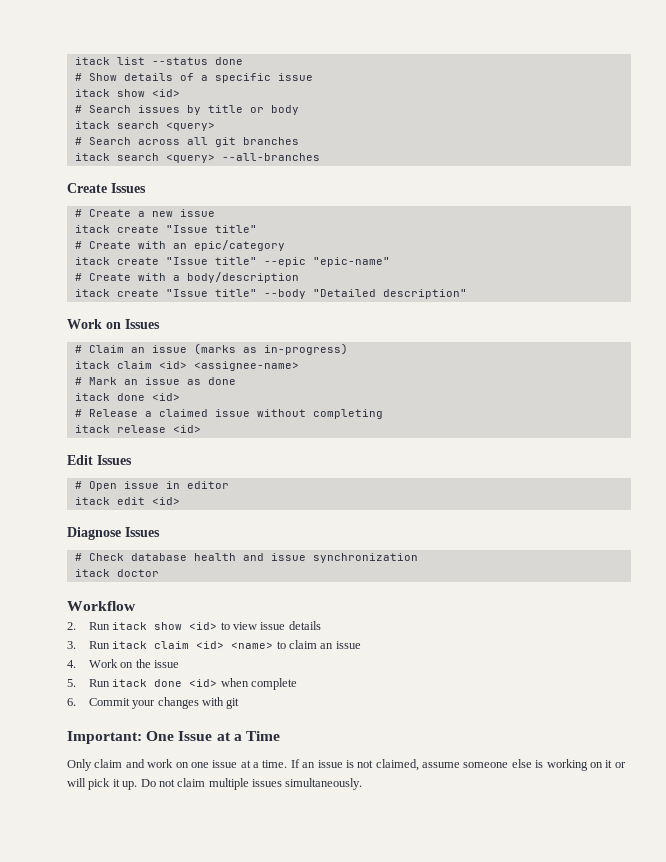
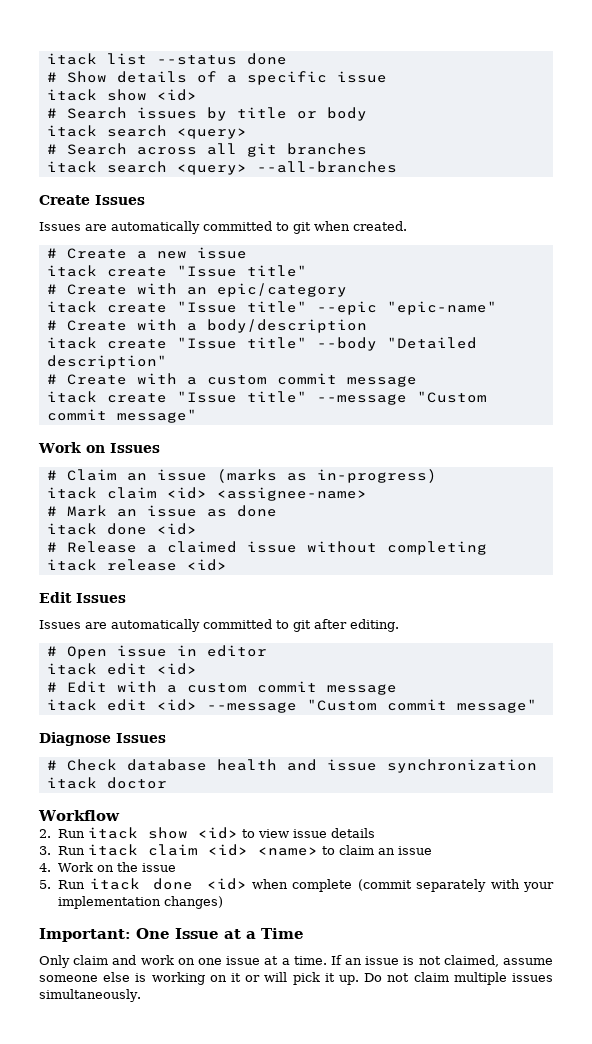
+ Issues are automatically committed to git when created.
+ # Create with a custom commit message
+ itack create "Issue title" --message "Custom commit message"
+ Issues are automatically committed to git after editing.
+ # Edit with a custom commit message
+ itack edit <id> --message "Custom commit message"
- 5. Run itack done <id> when complete
- 6. Commit your changes with git
+ 5. Run itack done <id> when complete (commit separately with your implementation changes)

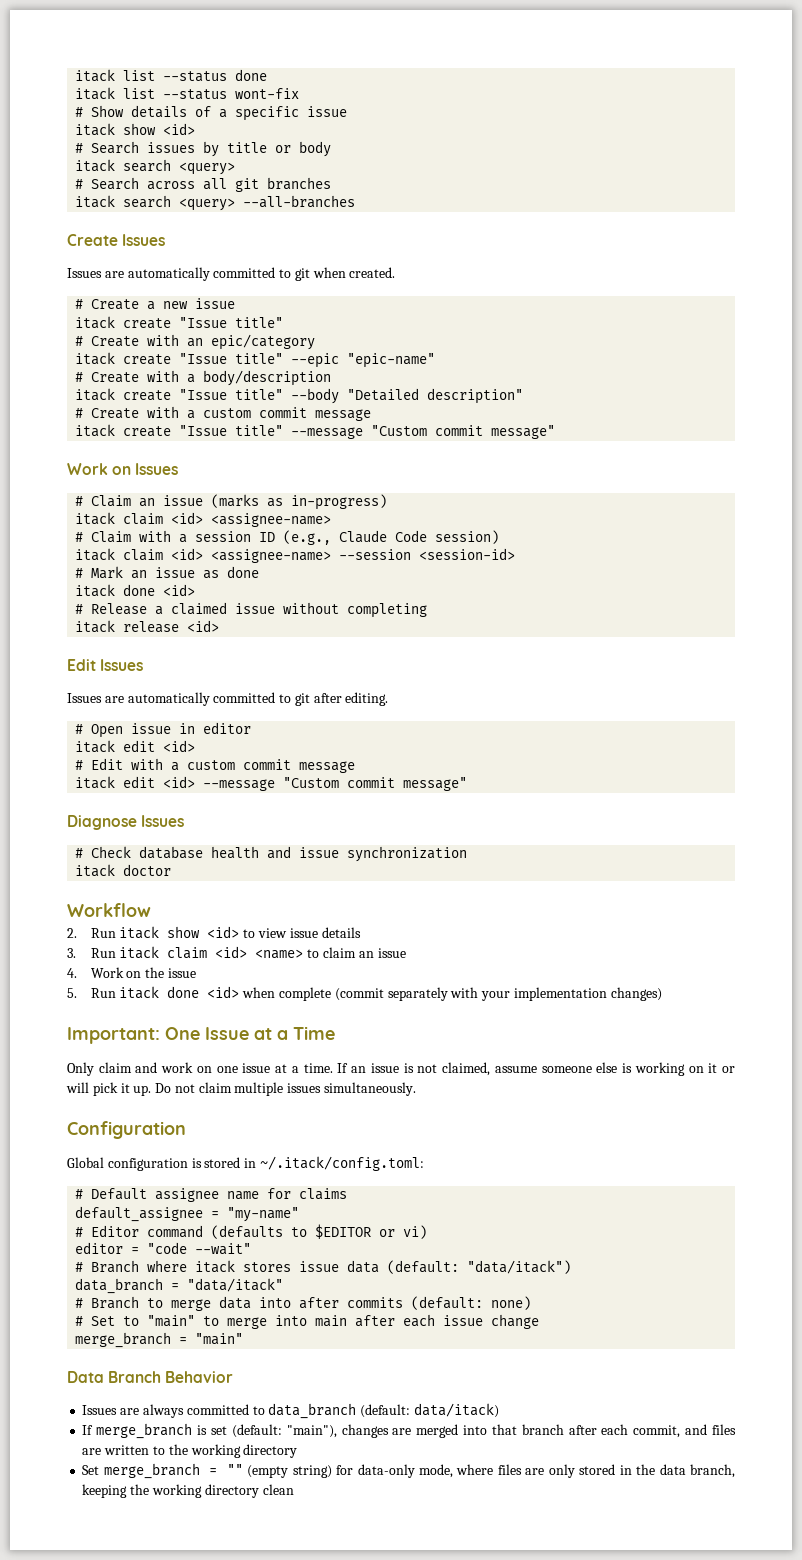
+ itack list --status wont-fix
+ # Claim with a session ID (e.g., Claude Code session)
+ itack claim <id> <assignee-name> --session <session-id>
+ Configuration
+ Global configuration is stored in ~/.itack/config.toml:
+ # Default assignee name for claims
+ default_assignee = "my-name"
+ # Editor command (defaults to $EDITOR or vi)
+ editor = "code --wait"
+ # Branch where itack stores issue data (default: "data/itack")
+ data_branch = "data/itack"
+ # Branch to merge data into after commits (default: none)
+ # Set to "main" to merge into main after each issue change
+ merge_branch = "main"
+ Data Branch Behavior
+ Issues are always committed to data_branch (default: data/itack)
+ If merge_branch is set (default: "main"), changes are merged into that branch after each commit, and files are written to the working directory
+ Set merge_branch = "" (empty string) for data-only mode, where files are only stored in the data branch, keeping the working directory clean

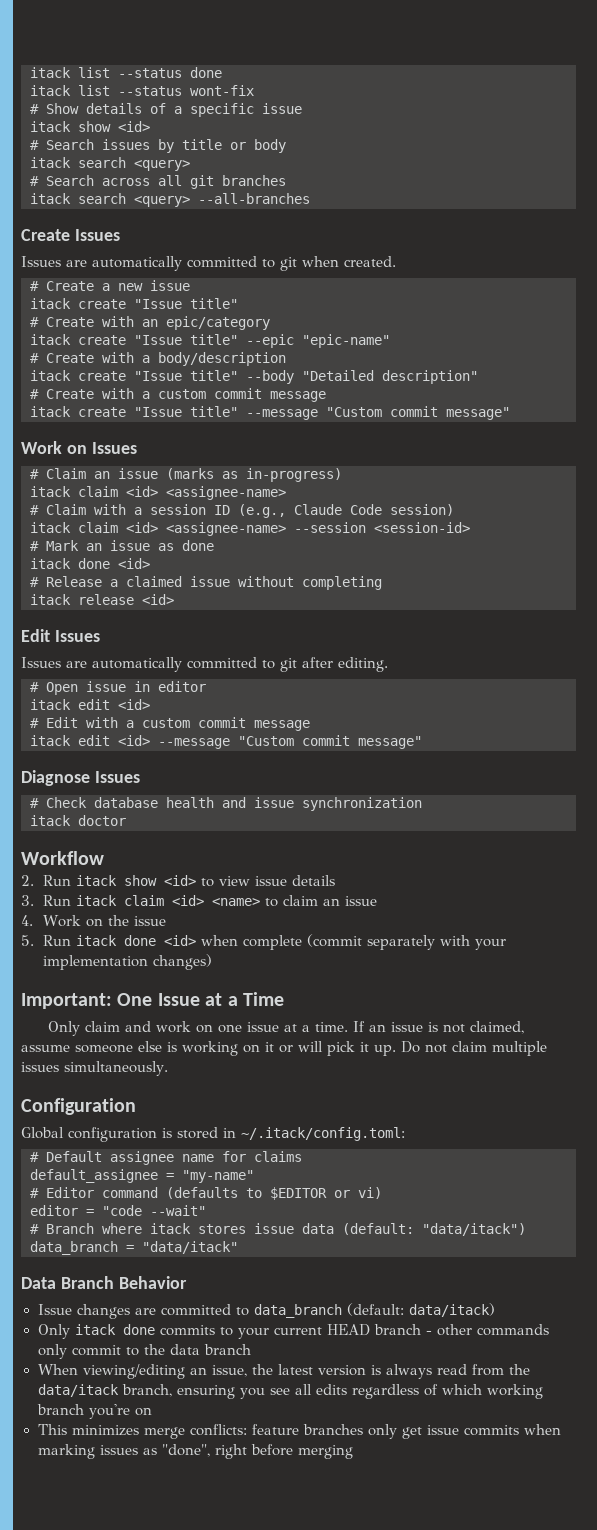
- # Branch to merge data into after commits (default: none)
- # Set to "main" to merge into main after each issue change
- merge_branch = "main"
- Issues are always committed to data_branch (default: data/itack)
+ Issue changes are committed to data_branch (default: data/itack)
- If merge_branch is set (default: "main"), changes are merged into that branch after each commit, and files are written to the working directory
- Set merge_branch = "" (empty string) for data-only mode, where files are only stored in the data branch, keeping the working directory clean
+ Only itack done commits to your current HEAD branch - other commands only commit to the data branch
+ When viewing/editing an issue, the latest version is always read from the data/itack branch, ensuring you see all edits regardless of which working branch you're on
+ This minimizes merge conflicts: feature branches only get issue commits when marking issues as "done", right before merging

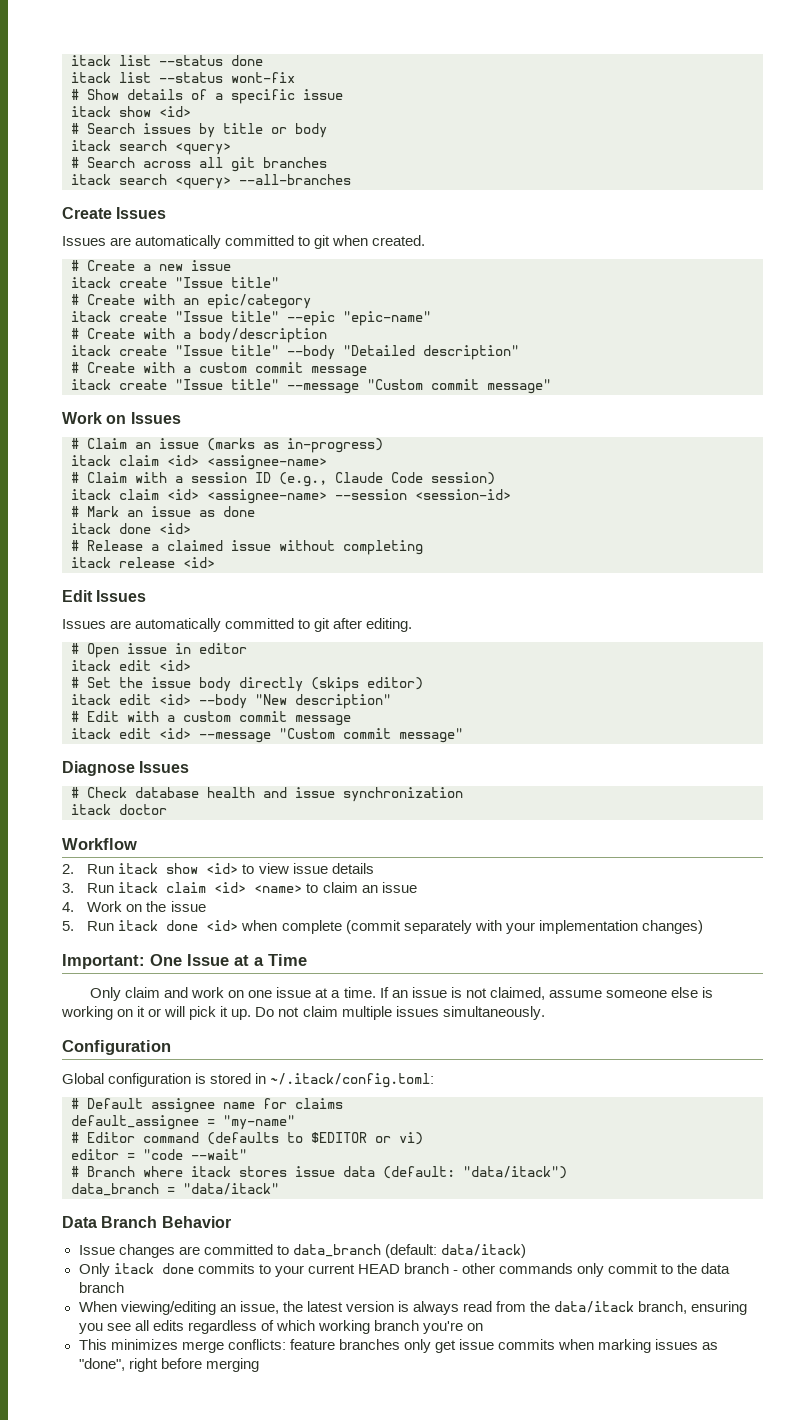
+ # Set the issue body directly (skips editor)
+ itack edit <id> --body "New description"

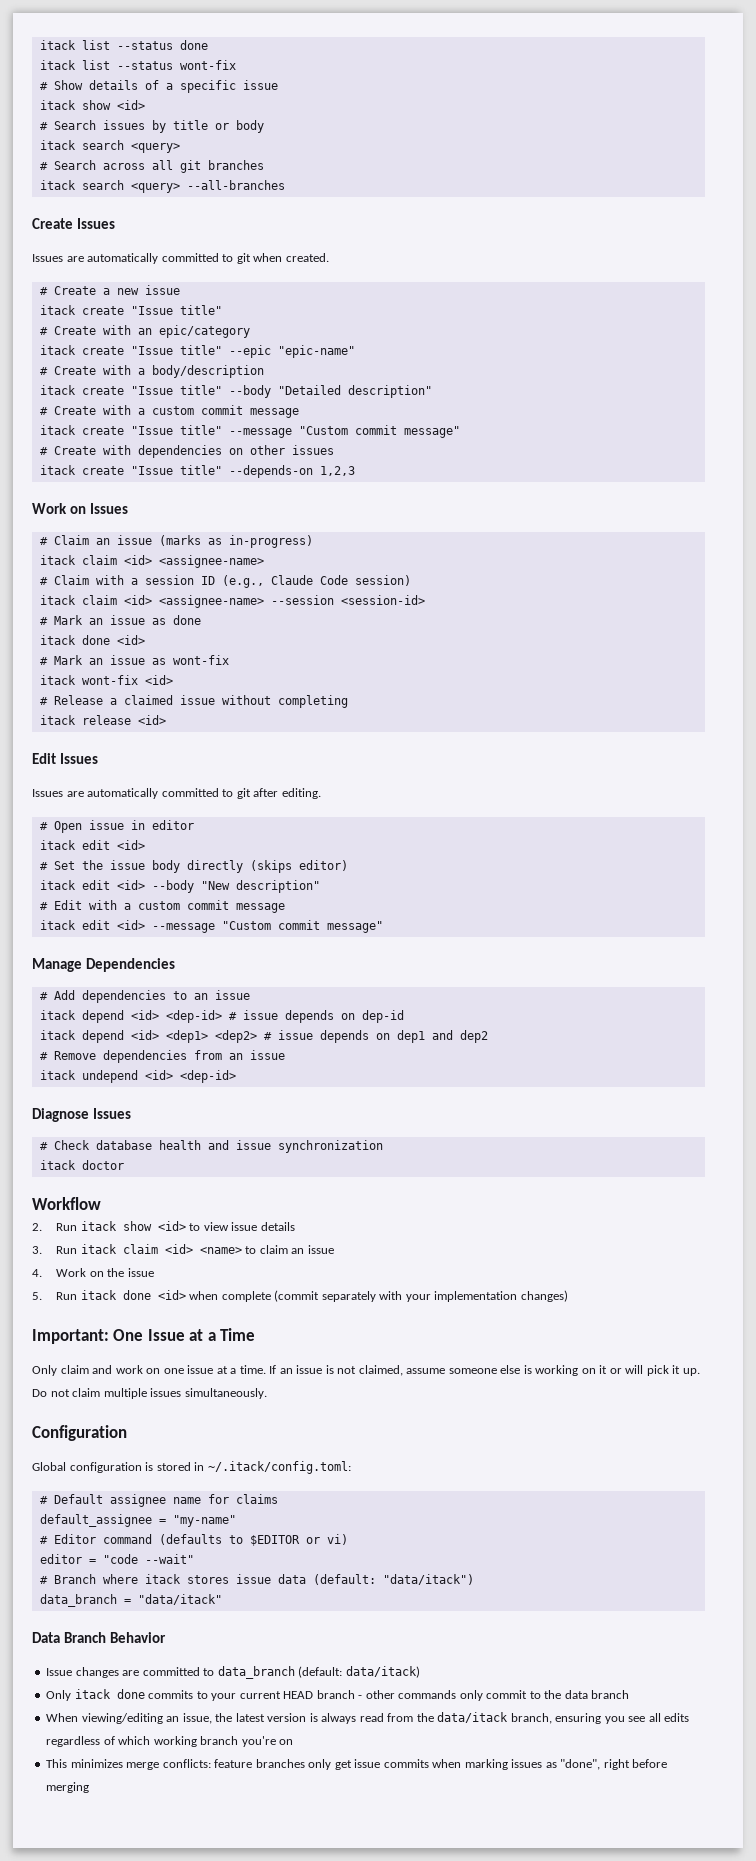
+ # Create with dependencies on other issues
+ itack create "Issue title" --depends-on 1,2,3
+ # Mark an issue as wont-fix
+ itack wont-fix <id>
+ Manage Dependencies
+ # Add dependencies to an issue
+ itack depend <id> <dep-id> # issue depends on dep-id
+ itack depend <id> <dep1> <dep2> # issue depends on dep1 and dep2
+ # Remove dependencies from an issue
+ itack undepend <id> <dep-id>

